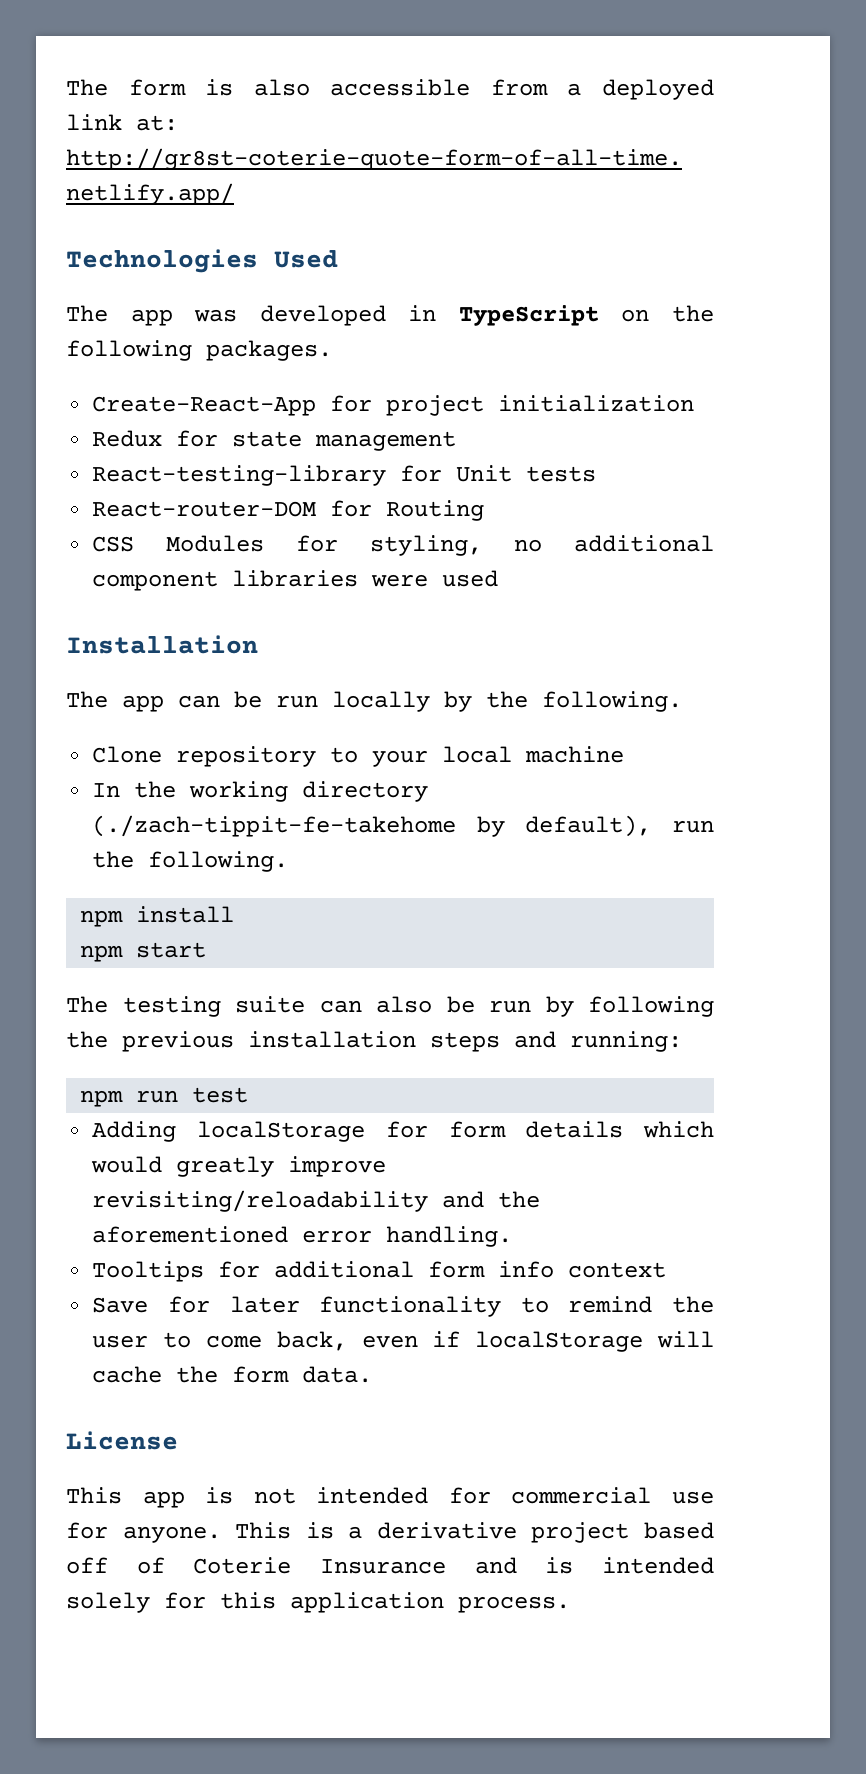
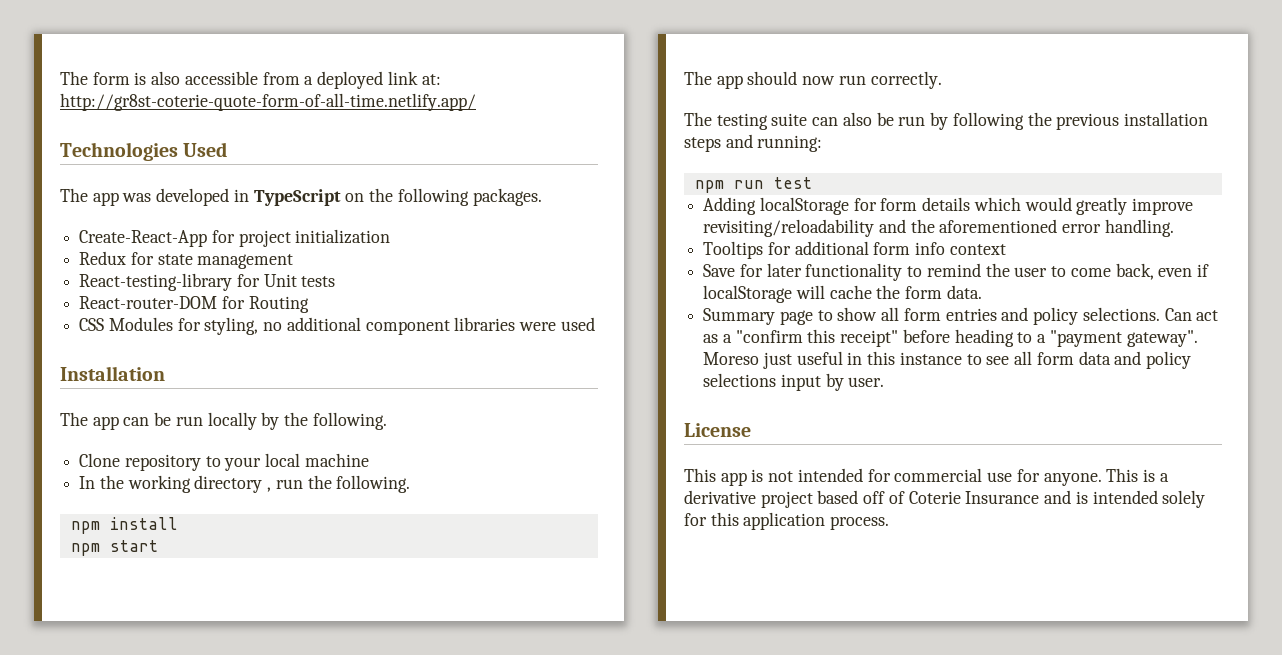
- In the working directory (./zach-tippit-fe-takehome by default), run the following.
+ In the working directory , run the following.
+ The app should now run correctly.
+ Summary page to show all form entries and policy selections. Can act as a "confirm this receipt" before heading to a "payment gateway". Moreso just useful in this instance to see all form data and policy selections input by user.

